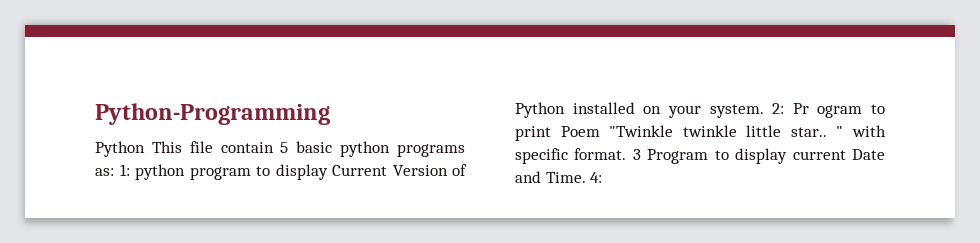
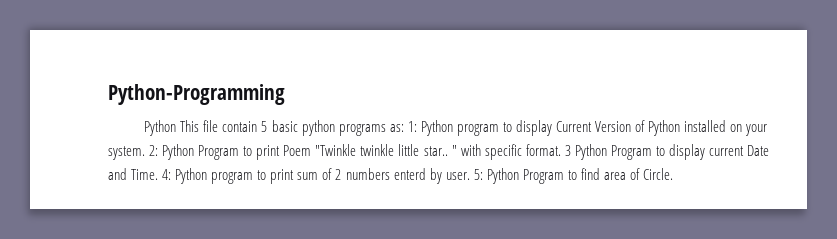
- Python This file contain 5 basic python programs as: 1: python program to display Current Version of Python installed on your system.
+ Python This file contain 5 basic python programs as: 1: Python program to display Current Version of Python installed on your system.
- 2: Pr ogram to print Poem "Twinkle twinkle little star..
+ 2: Python Program to print Poem "Twinkle twinkle little star..
- 3 Program to display current Date and Time.
+ 3 Python Program to display current Date and Time.
- 4:
+ 4: Python program to print sum of 2 numbers enterd by user. 5: Python Program to find area of Circle.

